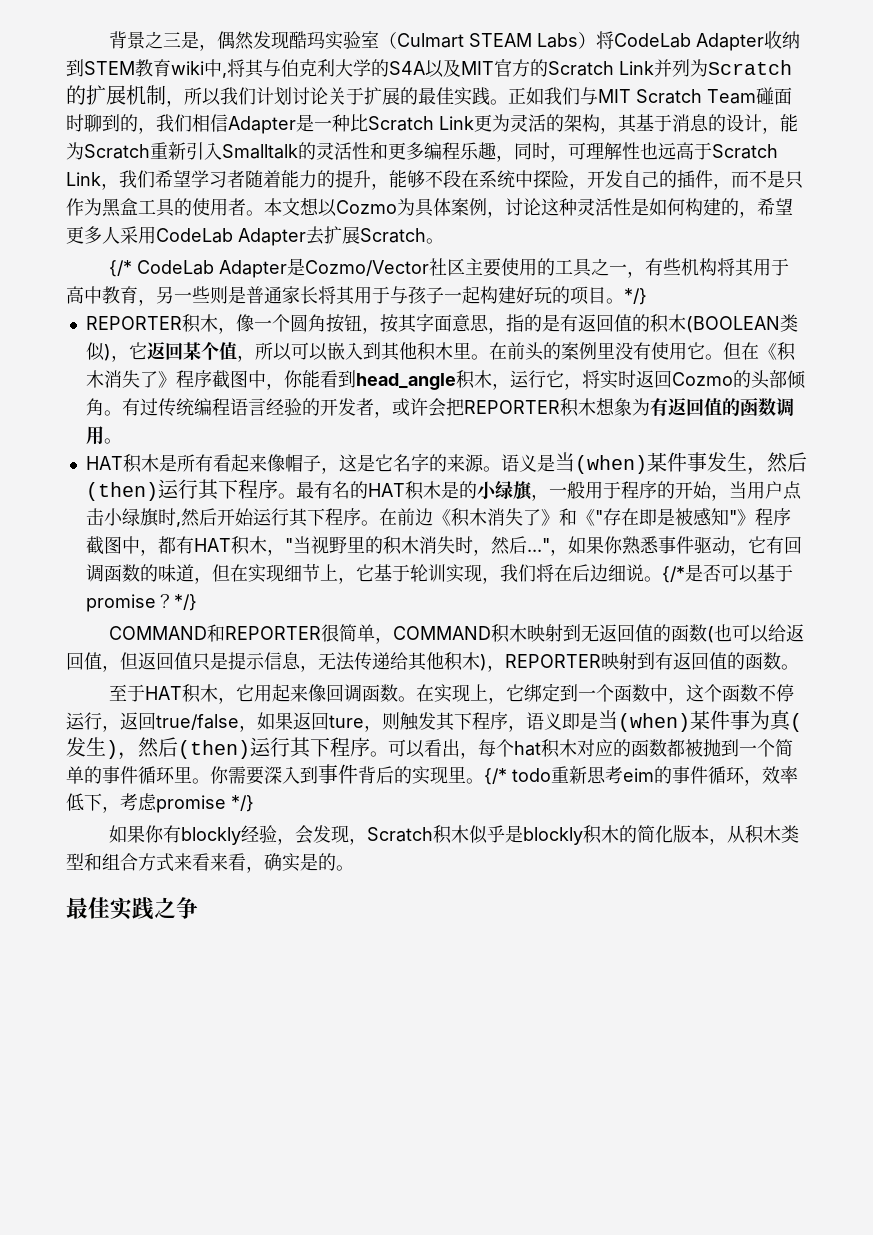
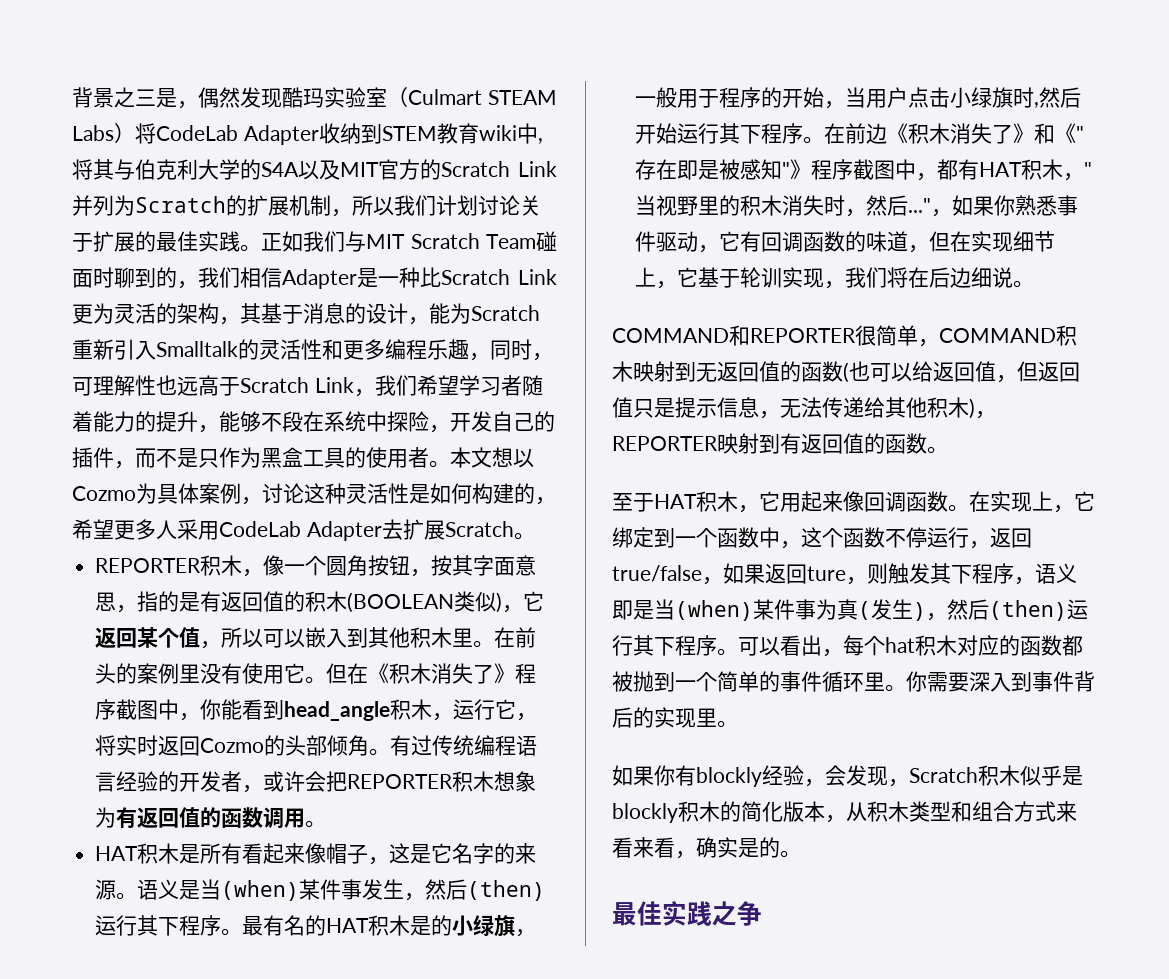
- {/* CodeLab Adapter是Cozmo/Vector社区主要使用的工具之一，有些机构将其用于高中教育，另一些则是普通家长将其用于与孩子一起构建好玩的项目。*/}
- {/*是否可以基于promise？*/}
- {/* todo重新思考eim的事件循环，效率低下，考虑promise */}

